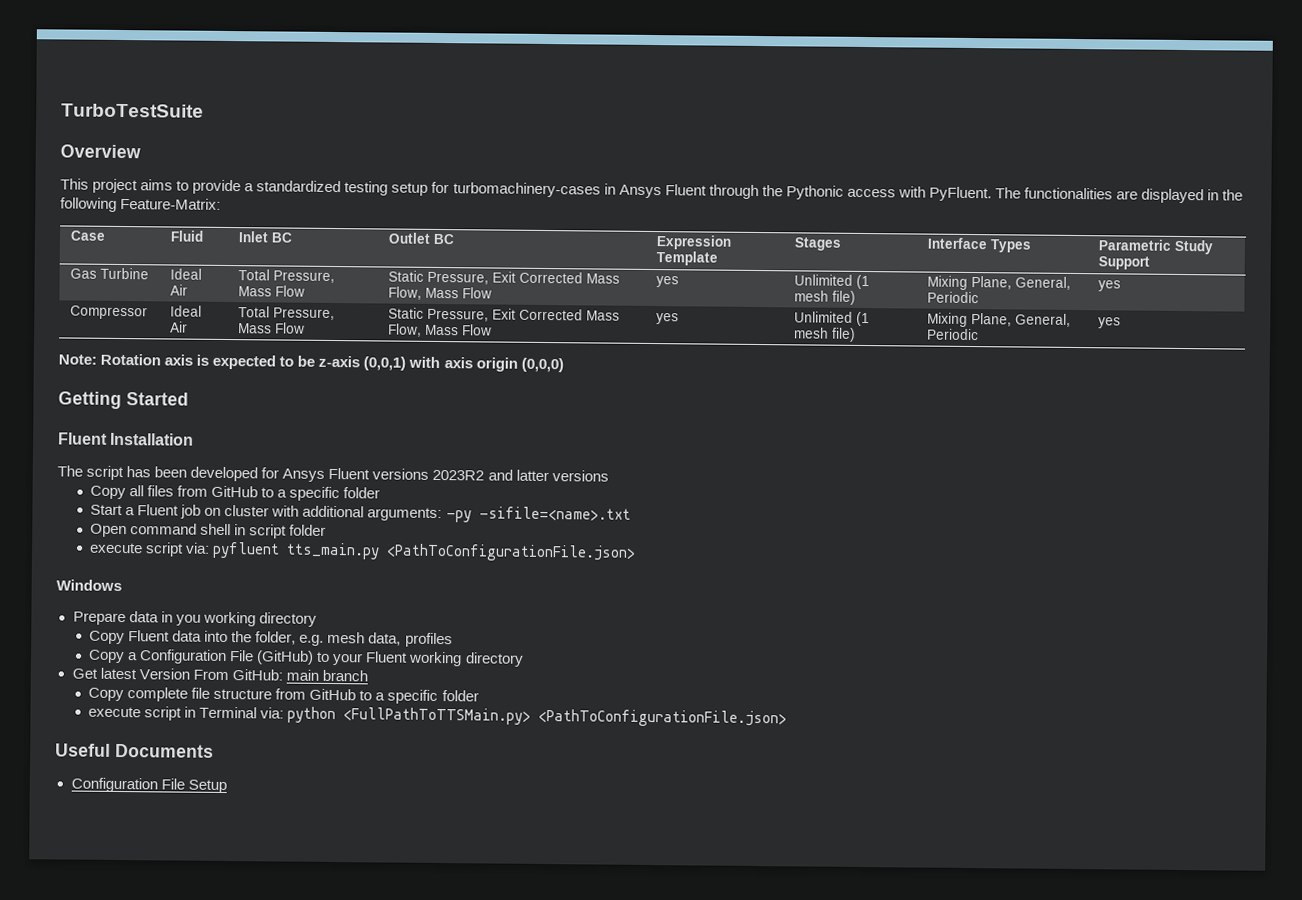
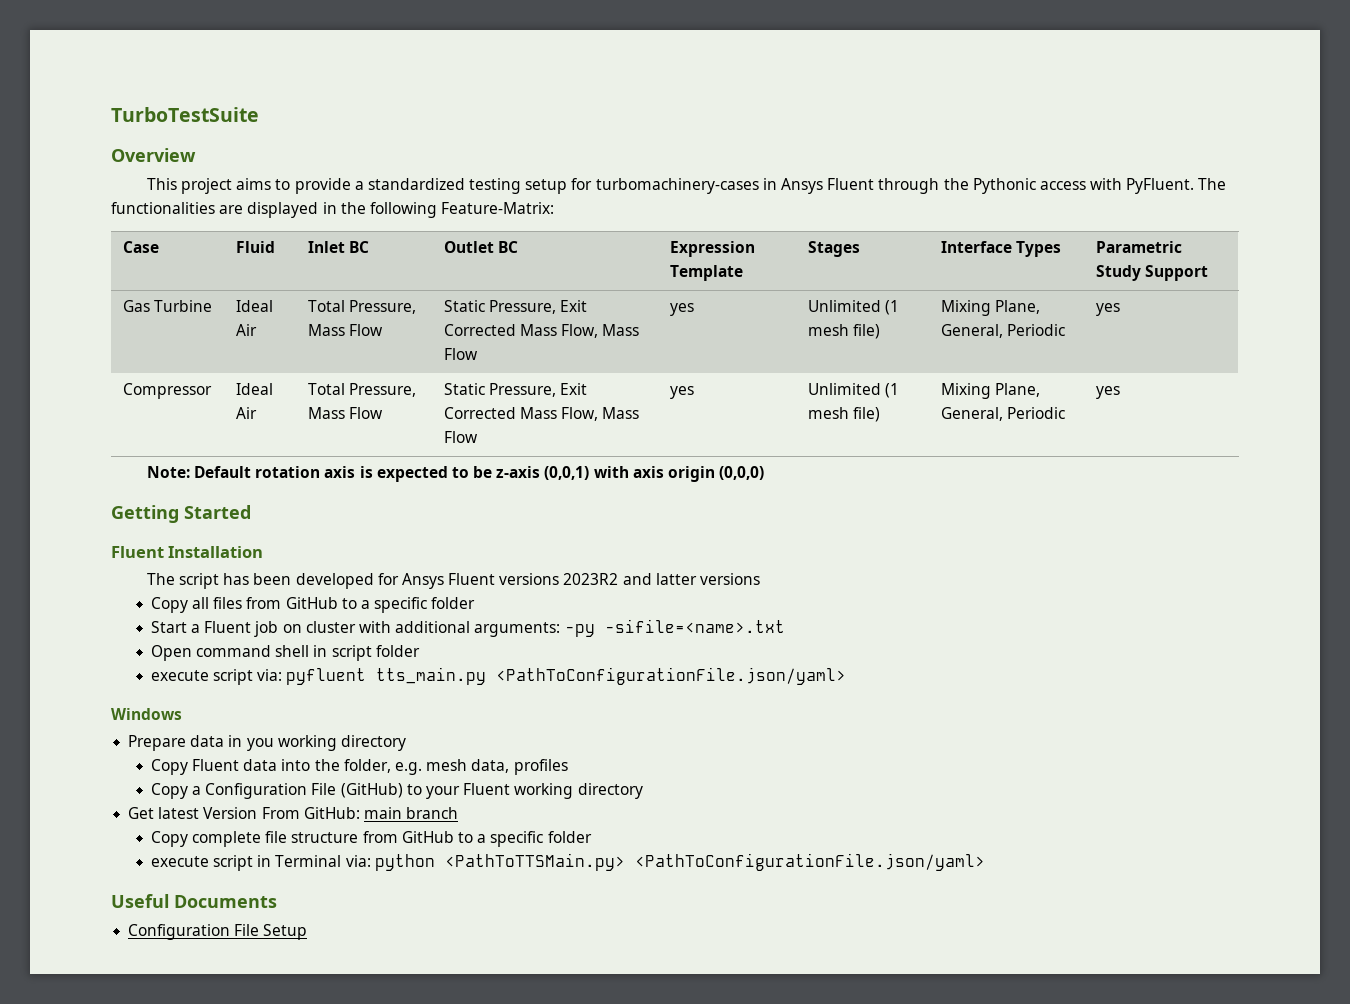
- Note: Rotation axis is expected to be z-axis (0,0,1) with axis origin (0,0,0)
+ Note: Default rotation axis is expected to be z-axis (0,0,1) with axis origin (0,0,0)
- execute script via: pyfluent tts_main.py <PathToConfigurationFile.json>
+ execute script via: pyfluent tts_main.py <PathToConfigurationFile.json/yaml>
- execute script in Terminal via: python <FullPathToTTSMain.py> <PathToConfigurationFile.json>
+ execute script in Terminal via: python <PathToTTSMain.py> <PathToConfigurationFile.json/yaml>

